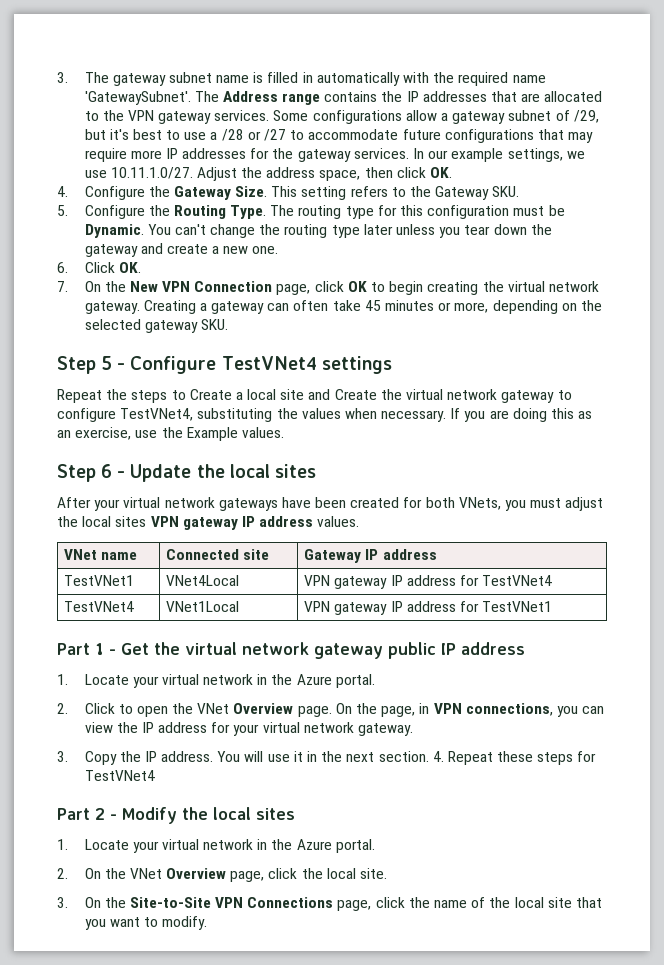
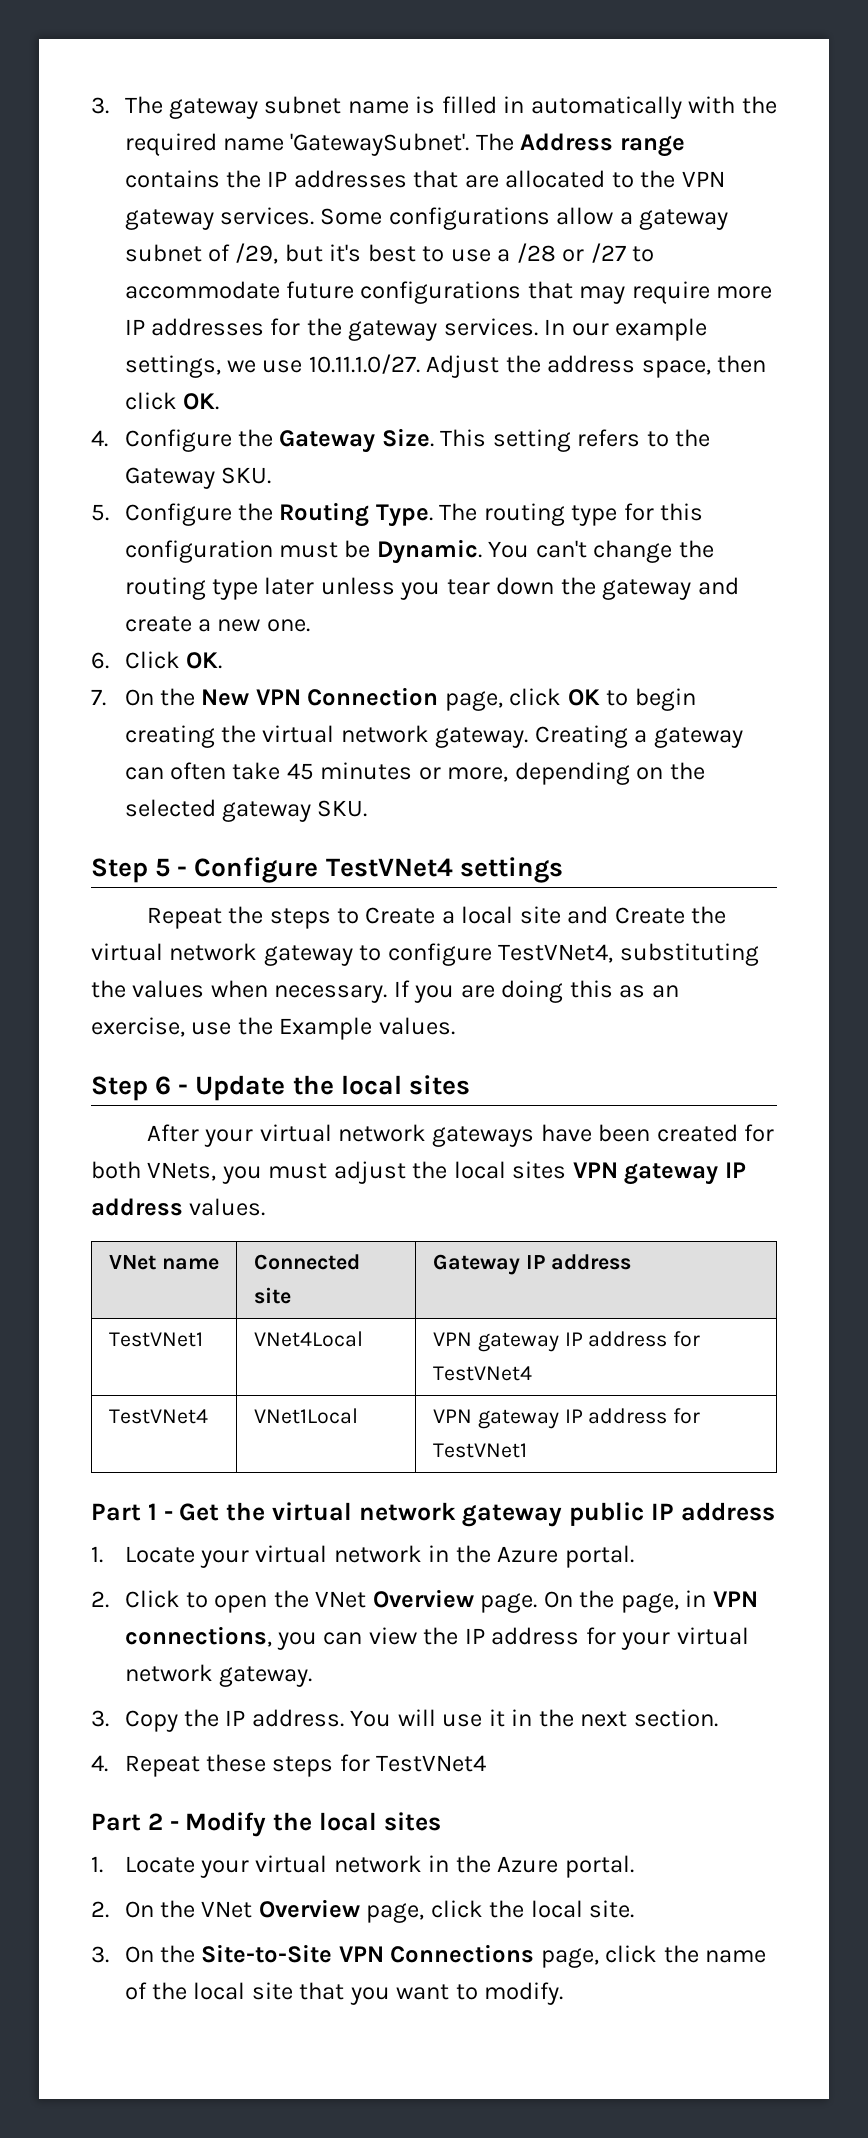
- You will use it in the next section. 4. Repeat these steps for TestVNet4
+ You will use it in the next section.
+ 4. Repeat these steps for TestVNet4

